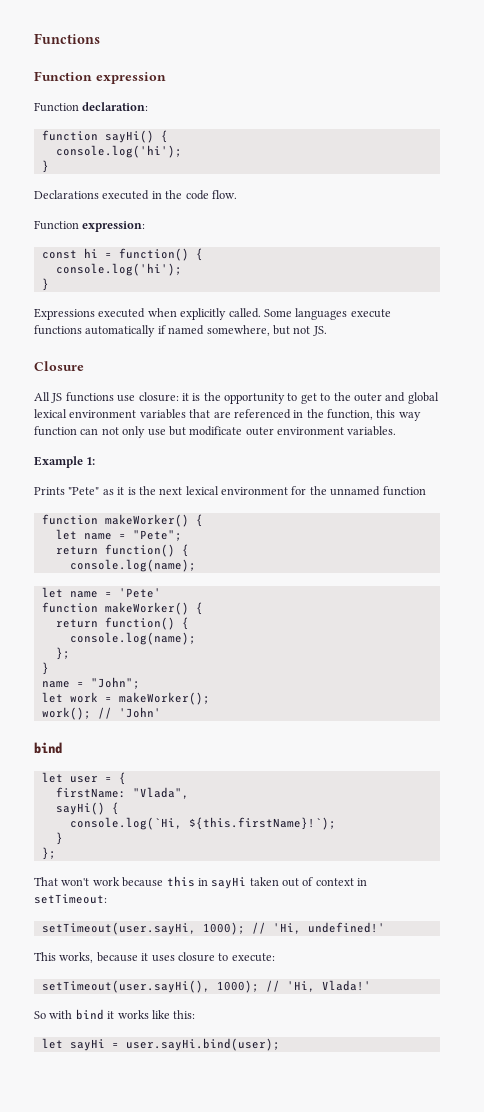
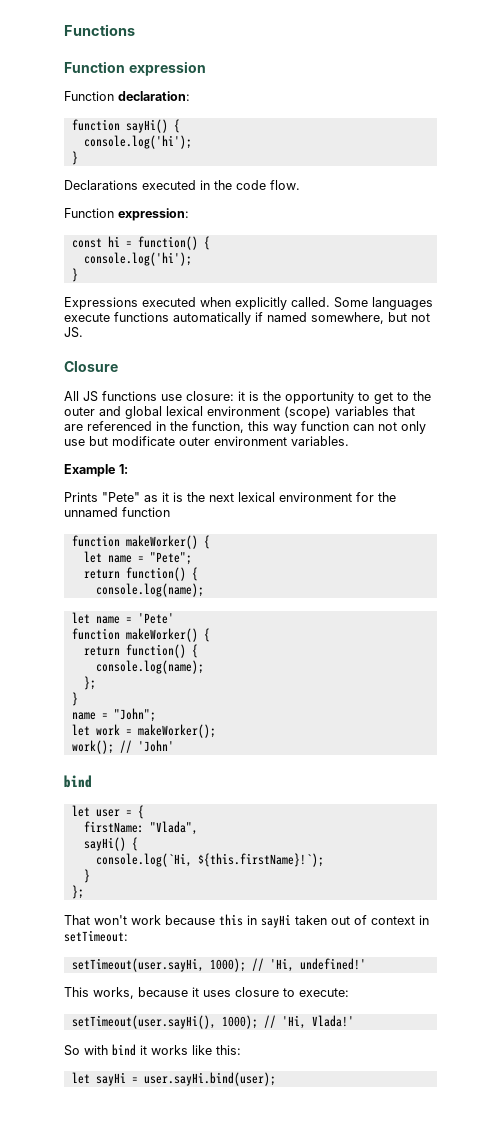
- All JS functions use closure: it is the opportunity to get to the outer and global lexical environment variables that are referenced in the function, this way function can not only use but modificate outer environment variables.
+ All JS functions use closure: it is the opportunity to get to the outer and global lexical environment (scope) variables that are referenced in the function, this way function can not only use but modificate outer environment variables.

